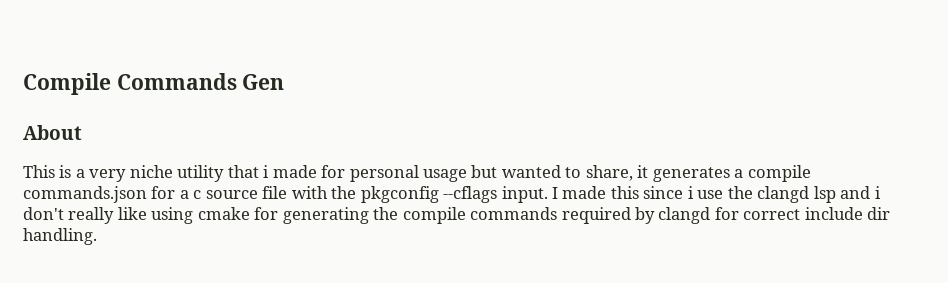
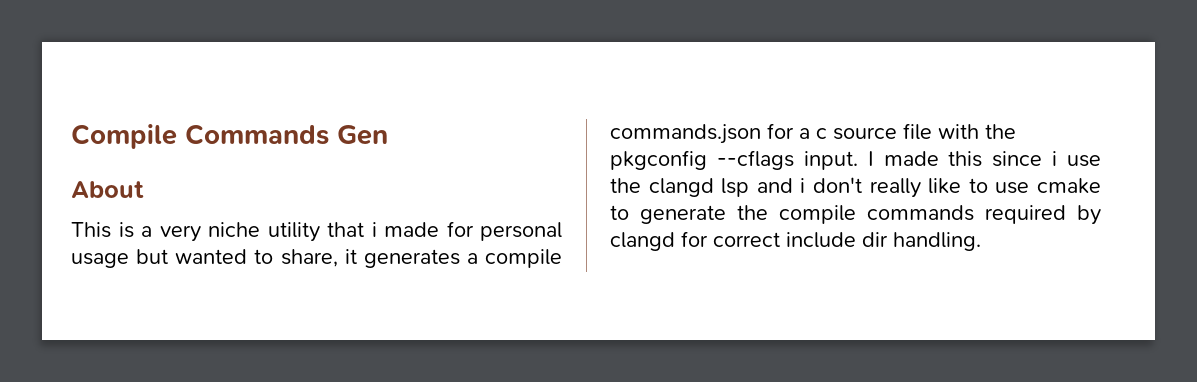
- I made this since i use the clangd lsp and i don't really like using cmake for generating the compile commands required by clangd for correct include dir handling.
+ I made this since i use the clangd lsp and i don't really like to use cmake to generate the compile commands required by clangd for correct include dir handling.

